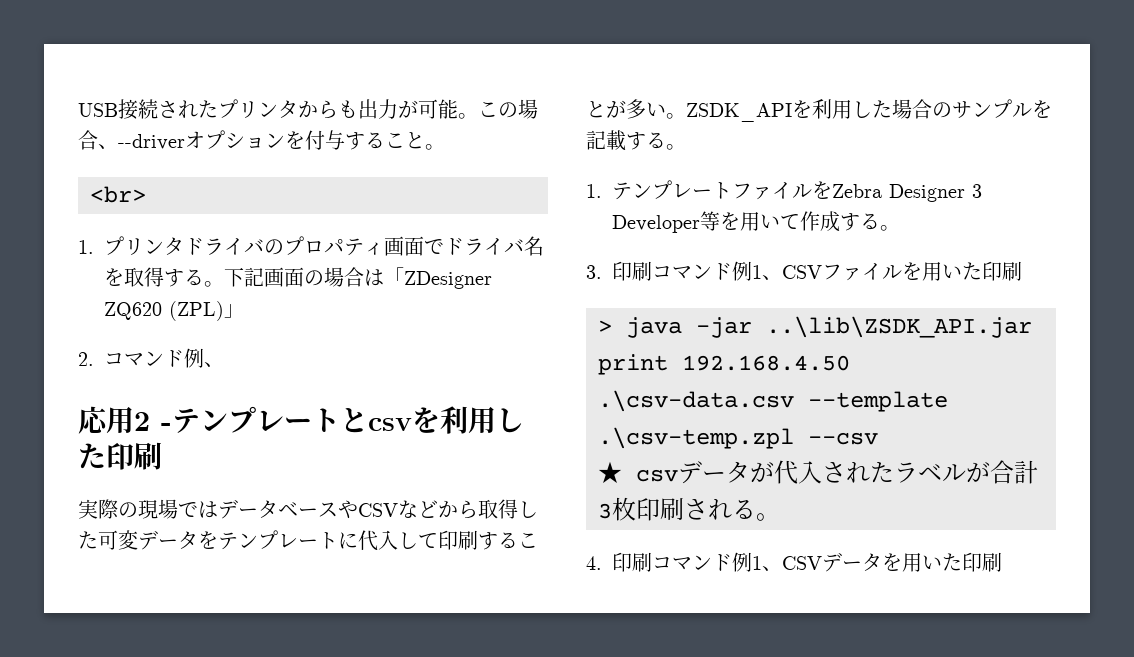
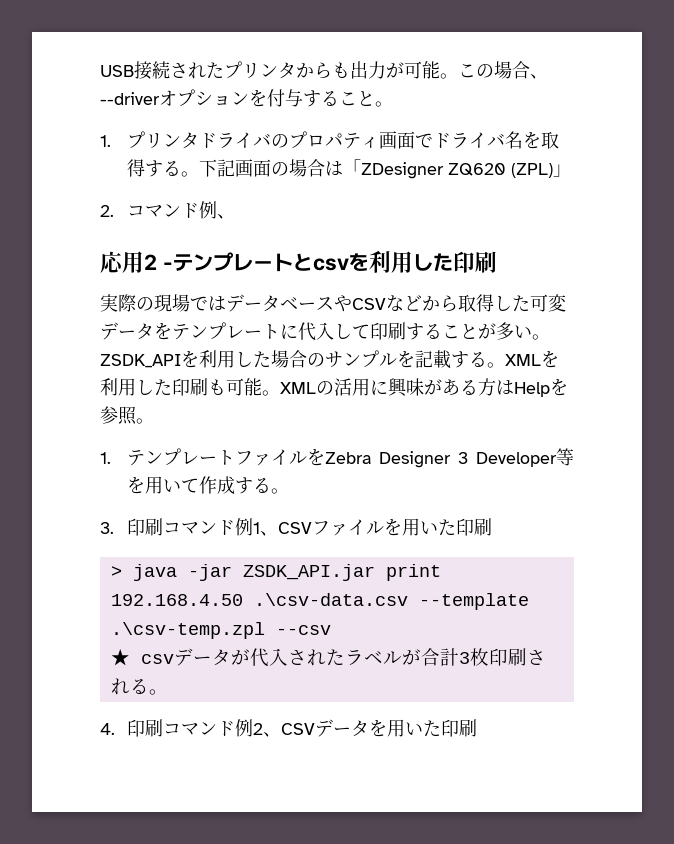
- <br>
+ XMLを利用した印刷も可能。XMLの活用に興味がある方はHelpを参照。
- > java -jar ..\lib\ZSDK_API.jar print 192.168.4.50 .\csv-data.csv --template .\csv-temp.zpl --csv
+ > java -jar ZSDK_API.jar print 192.168.4.50 .\csv-data.csv --template .\csv-temp.zpl --csv
- 4.印刷コマンド例1、CSVデータを用いた印刷
+ 4.印刷コマンド例2、CSVデータを用いた印刷

